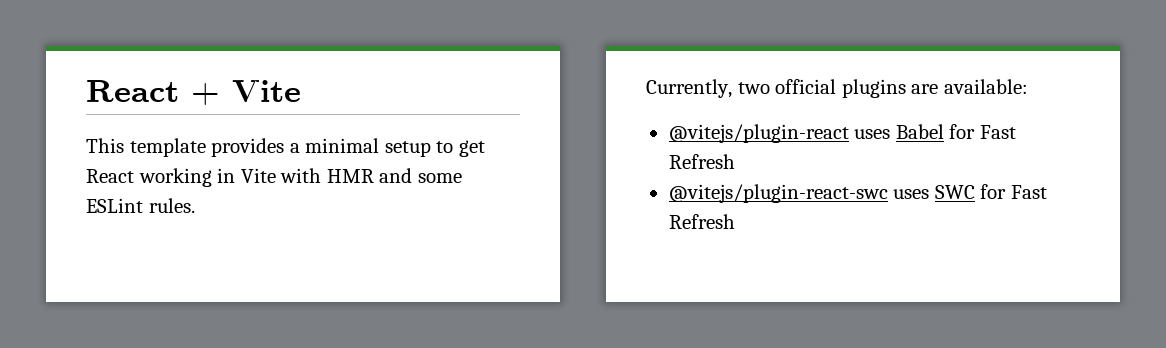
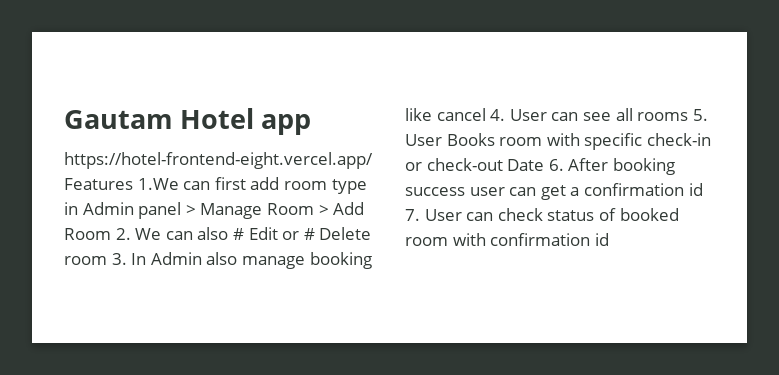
- React + Vite
- This template provides a minimal setup to get React working in Vite with HMR and some ESLint rules.
- Currently, two official plugins are available:
- @vitejs/plugin-react uses Babel for Fast Refresh
- @vitejs/plugin-react-swc uses SWC for Fast Refresh
+ Gautam Hotel app
+ https://hotel-frontend-eight.vercel.app/ Features 1.We can first add room type in Admin panel > Manage Room > Add Room 2. We can also # Edit or # Delete room 3. In Admin also manage booking like cancel 4. User can see all rooms 5. User Books room with specific check-in or check-out Date 6. After booking success user can get a confirmation id 7. User can check status of booked room with confirmation id

